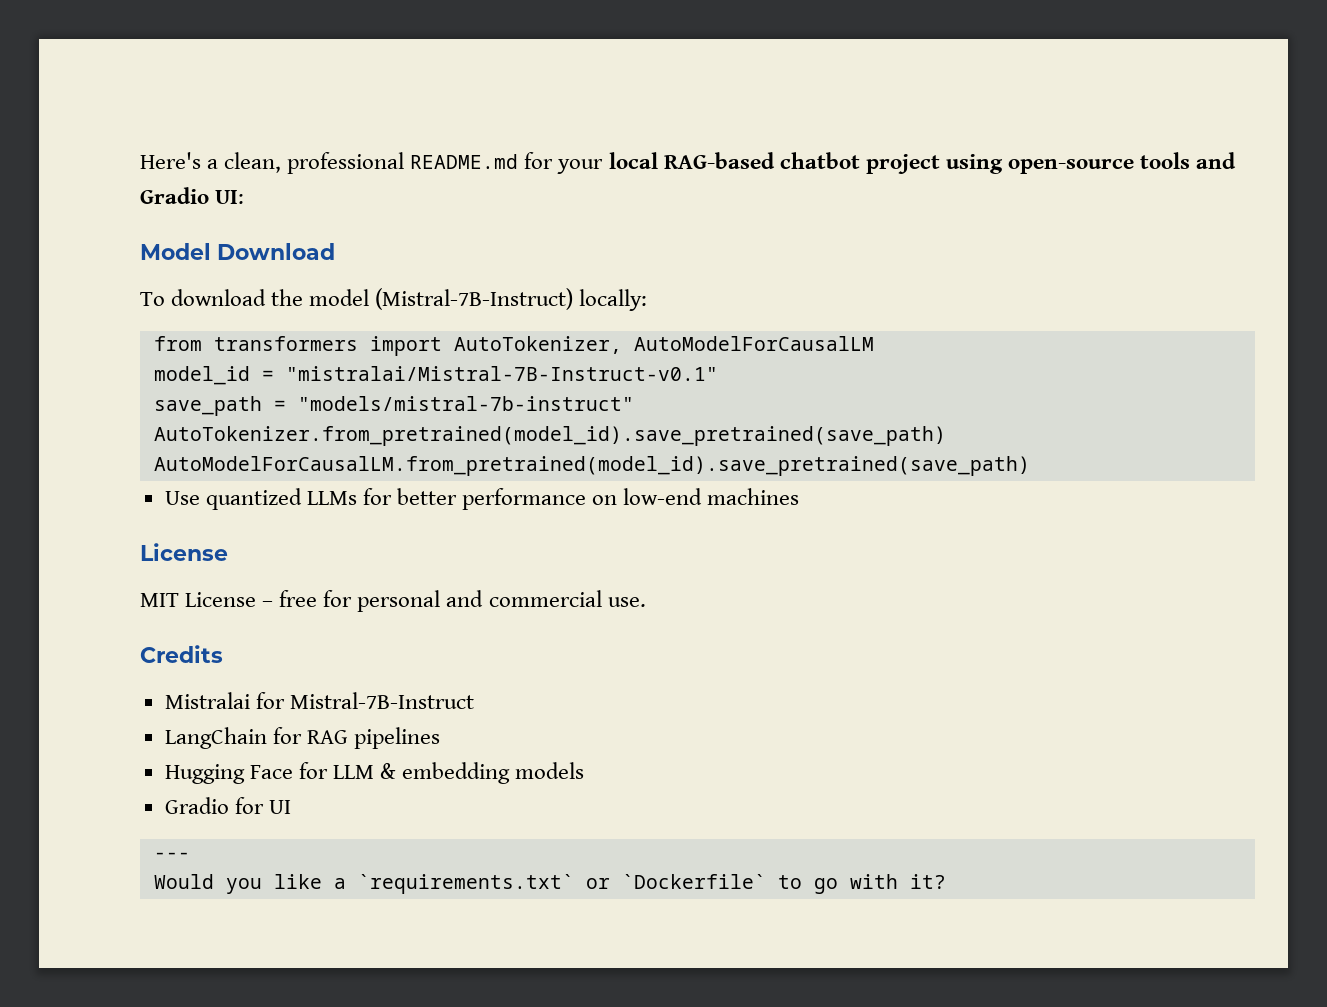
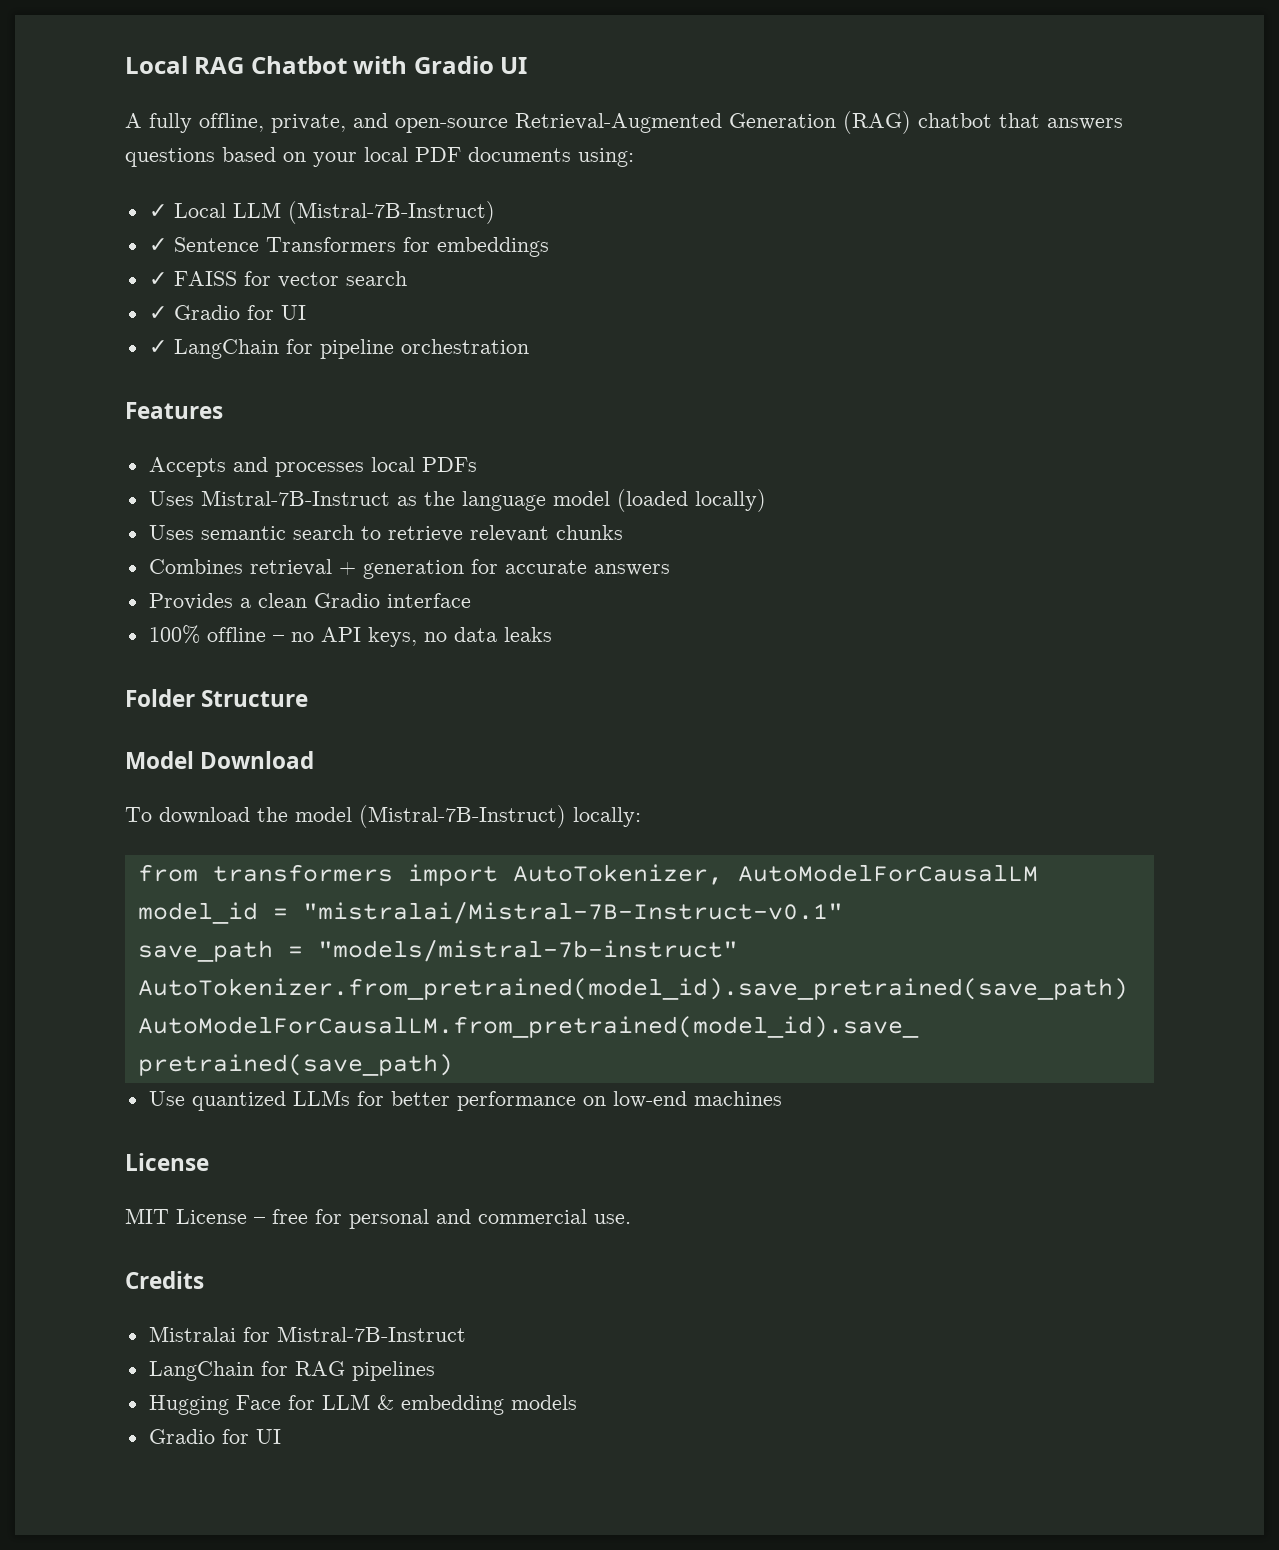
- Here's a clean, professional README.md for your local RAG-based chatbot project using open-source tools and Gradio UI:
+ Local RAG Chatbot with Gradio UI
+ A fully offline, private, and open-source Retrieval-Augmented Generation (RAG) chatbot that answers questions based on your local PDF documents using:
+ ✓ Local LLM (Mistral-7B-Instruct)
+ ✓ Sentence Transformers for embeddings
+ ✓ FAISS for vector search
+ ✓ Gradio for UI
+ ✓ LangChain for pipeline orchestration
+ Features
+ Accepts and processes local PDFs
+ Uses Mistral-7B-Instruct as the language model (loaded locally)
+ Uses semantic search to retrieve relevant chunks
+ Combines retrieval + generation for accurate answers
+ Provides a clean Gradio interface
+ 100% offline – no API keys, no data leaks
+ Folder Structure
- ---
- Would you like a `requirements.txt` or `Dockerfile` to go with it?

